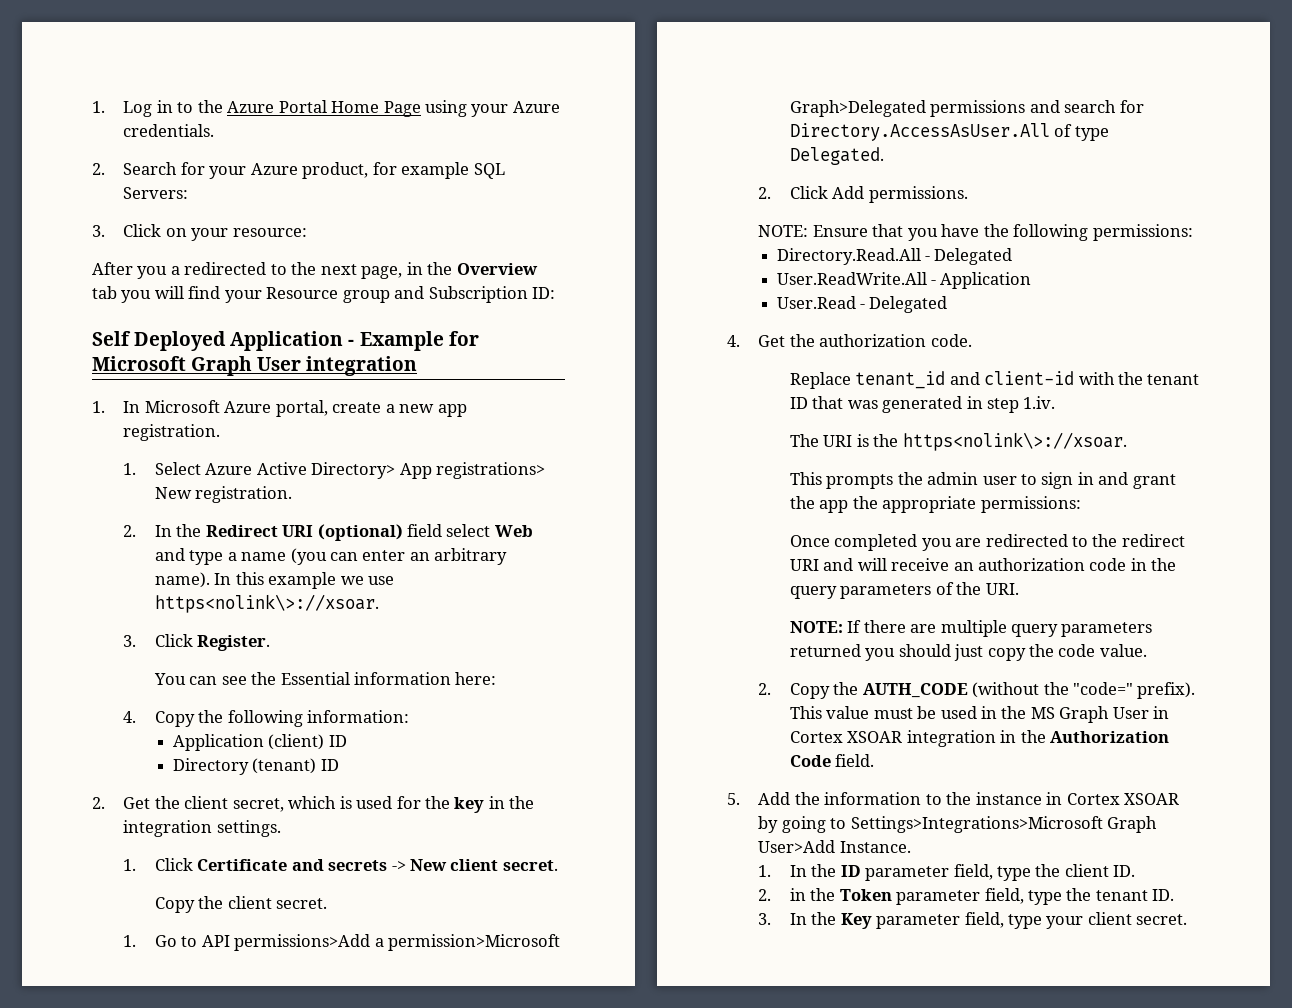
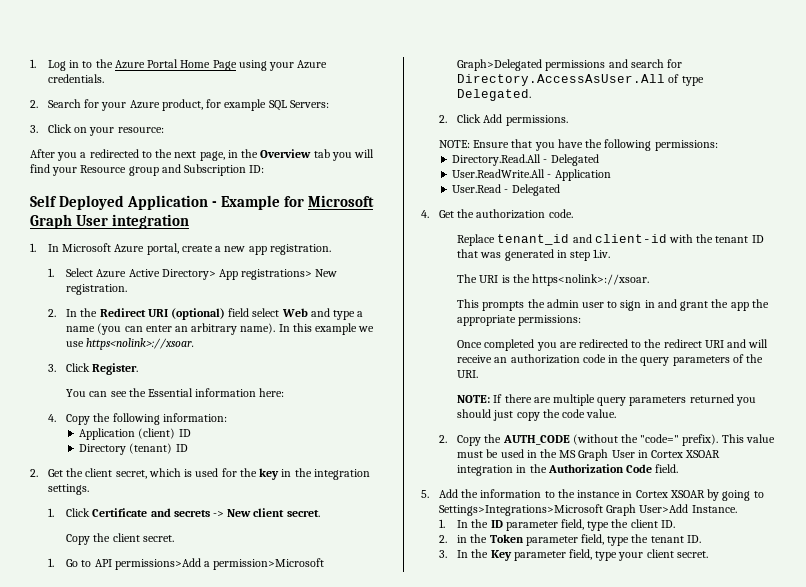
- In this example we use https<nolink\>://xsoar.
+ In this example we use https<nolink>://xsoar.
- The URI is the https<nolink\>://xsoar.
+ The URI is the https<nolink>://xsoar.

